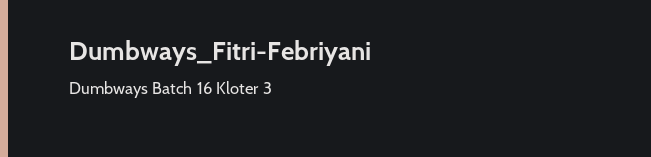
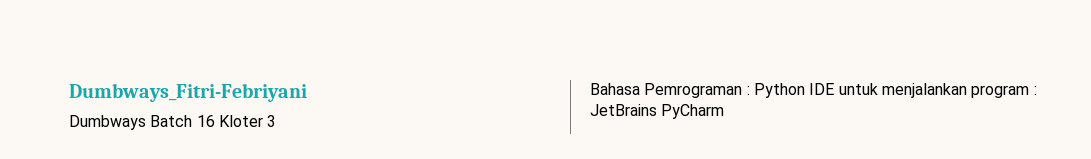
+ Bahasa Pemrograman : Python IDE untuk menjalankan program : JetBrains PyCharm

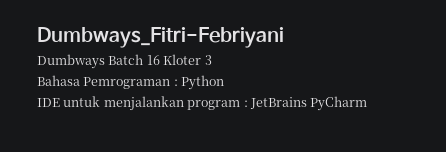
- Bahasa Pemrograman : Python IDE untuk menjalankan program : JetBrains PyCharm
+ Bahasa Pemrograman : Python
+ IDE untuk menjalankan program : JetBrains PyCharm

